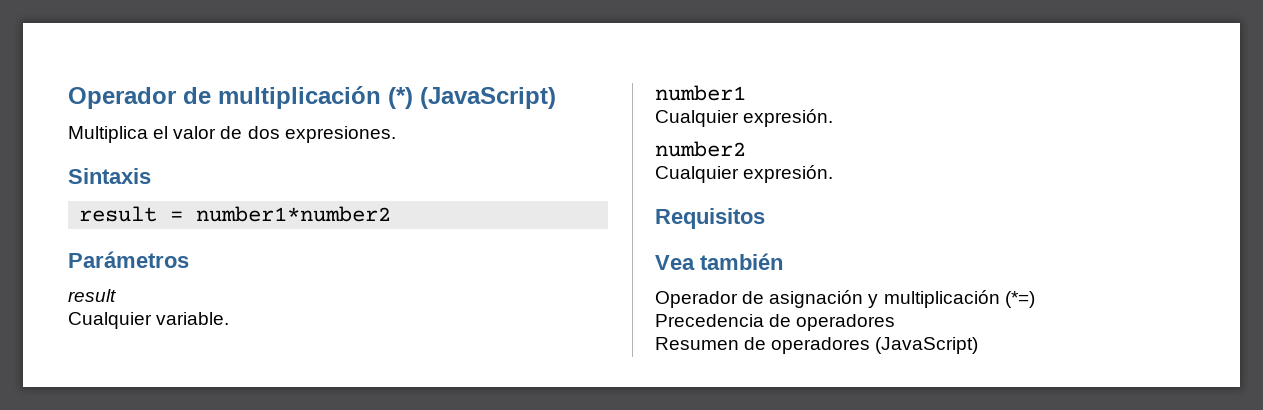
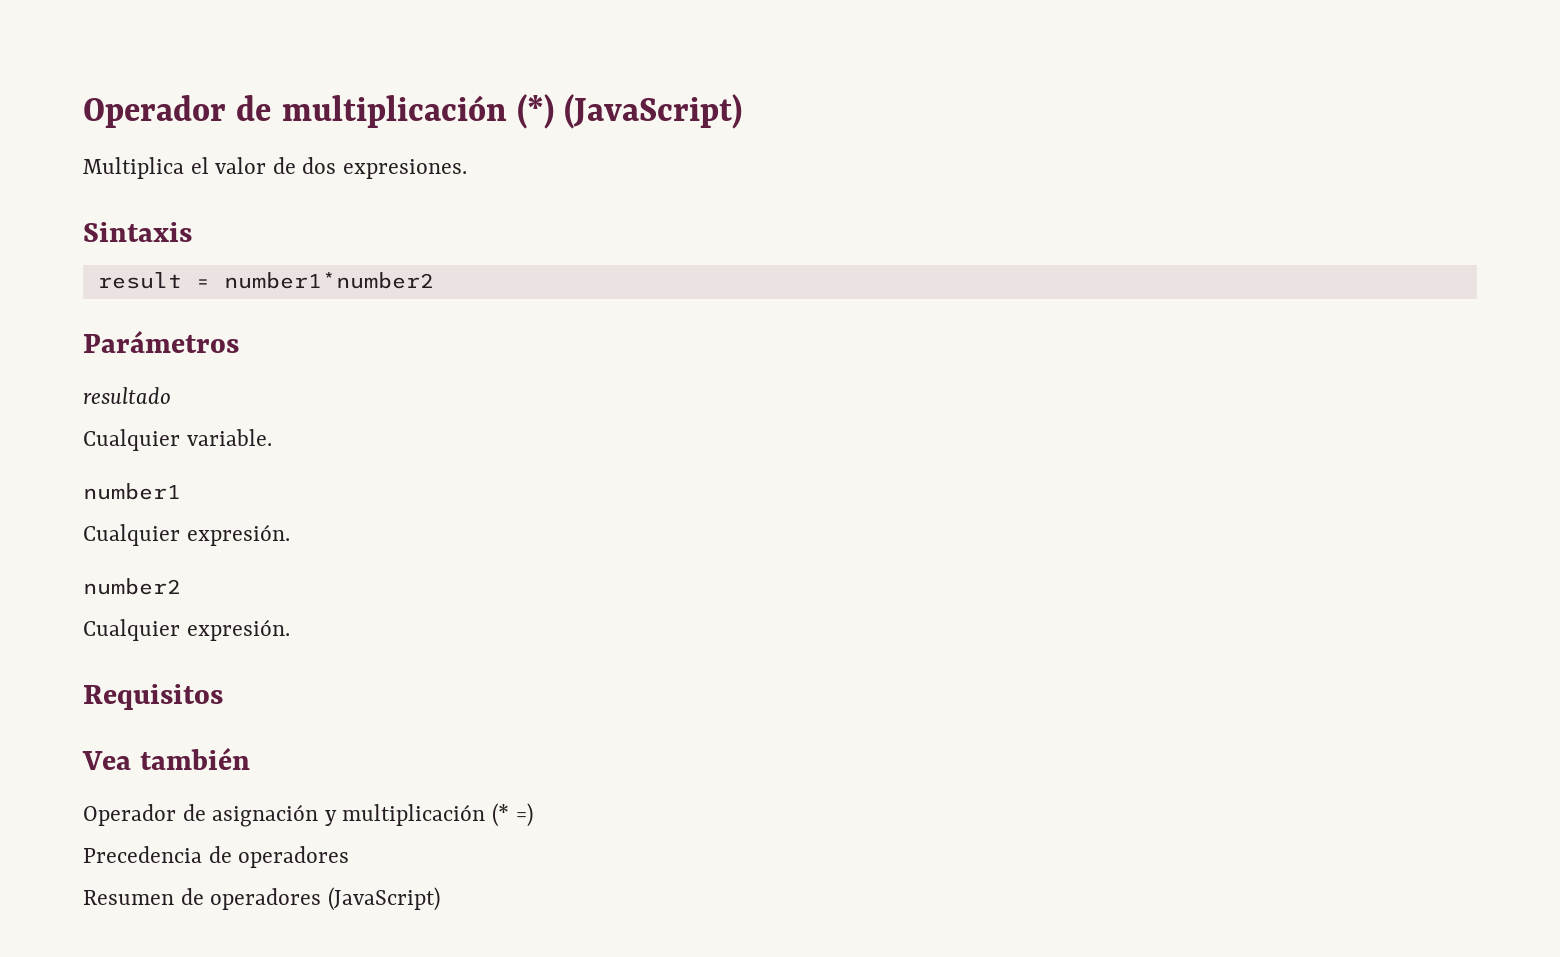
  Parámetros
- result
+ resultado
- Operador de asignación y multiplicación (*=)
+ Operador de asignación y multiplicación (* =)

